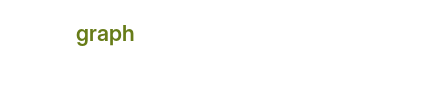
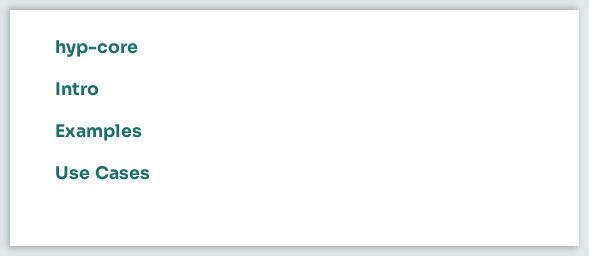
- graph
+ hyp-core
+ Intro
+ Examples
+ Use Cases

